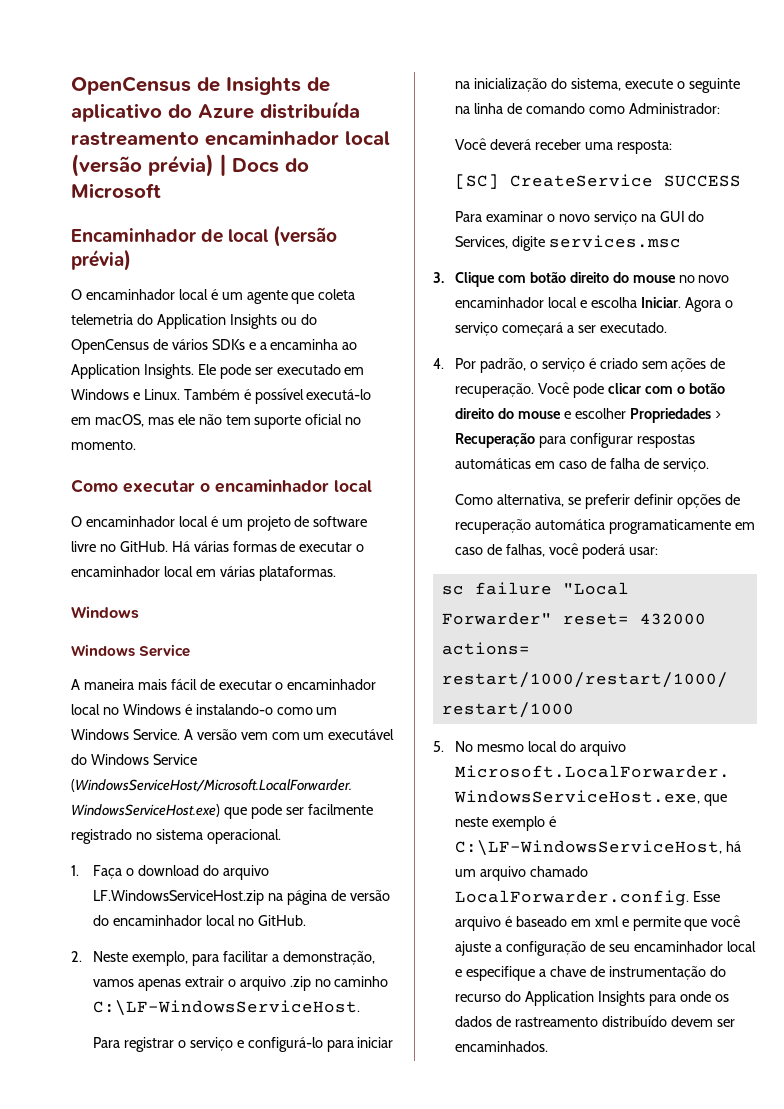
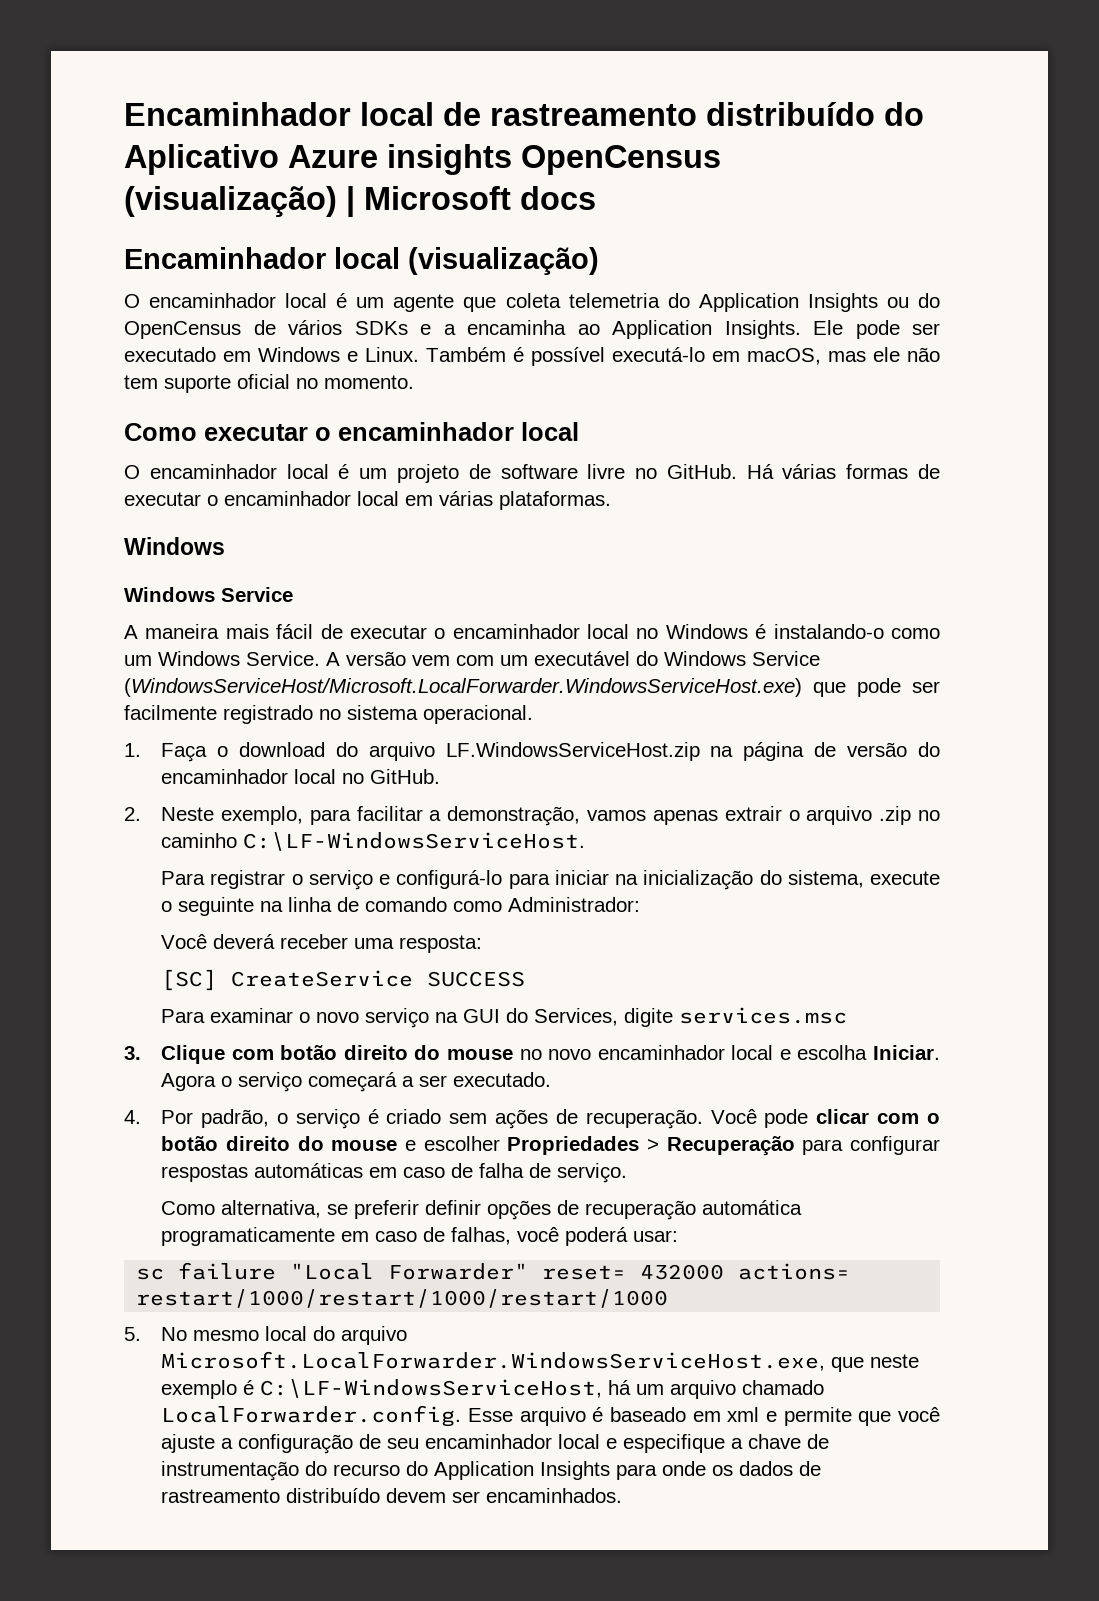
- OpenCensus de Insights de aplicativo do Azure distribuída rastreamento encaminhador local (versão prévia) | Docs do Microsoft
- Encaminhador de local (versão prévia)
+ Encaminhador local de rastreamento distribuído do Aplicativo Azure insights OpenCensus (visualização) | Microsoft docs
+ Encaminhador local (visualização)

